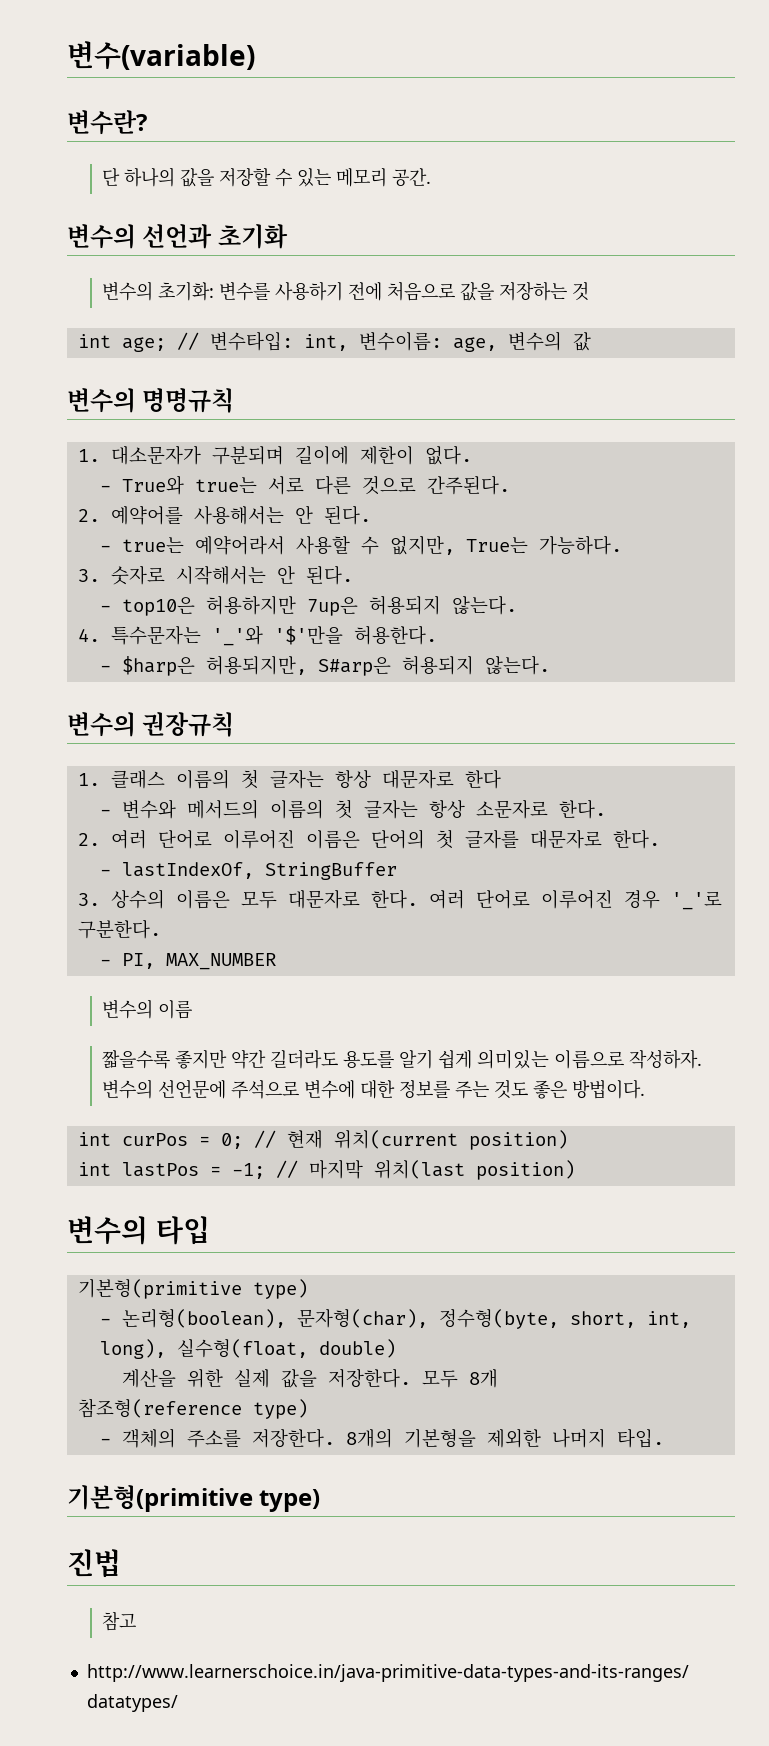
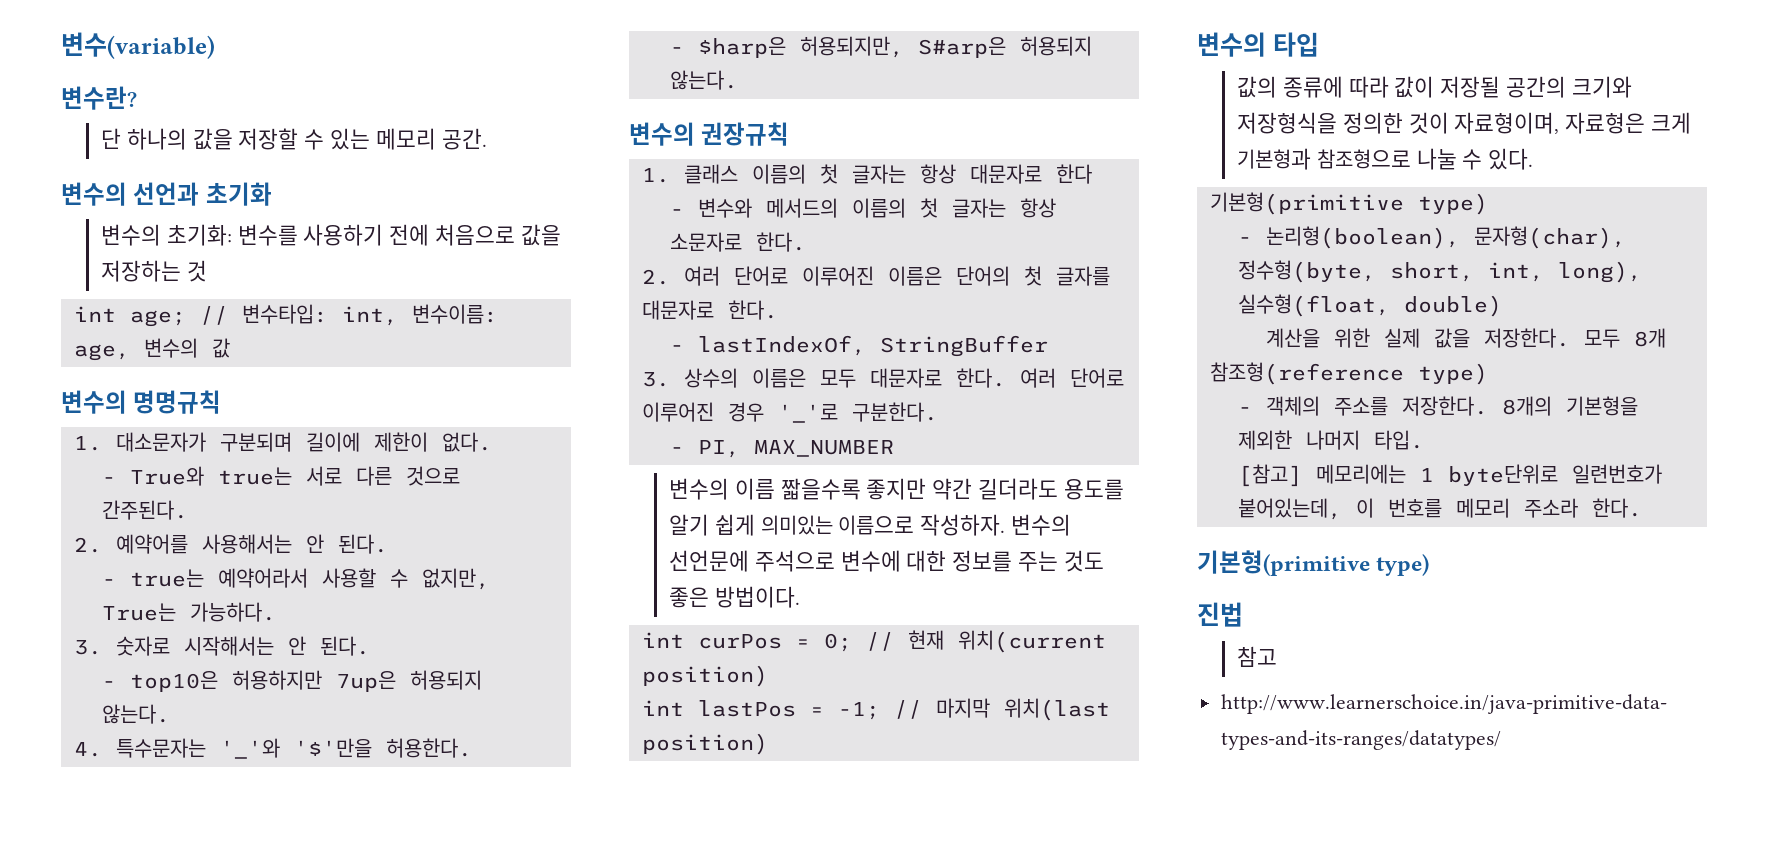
- 변수의 이름
- 짧을수록 좋지만 약간 길더라도 용도를 알기 쉽게 의미있는 이름으로 작성하자.
+ 변수의 이름 짧을수록 좋지만 약간 길더라도 용도를 알기 쉽게 의미있는 이름으로 작성하자.
+ 값의 종류에 따라 값이 저장될 공간의 크기와 저장형식을 정의한 것이 자료형이며, 자료형은 크게 기본형과 참조형으로 나눌 수 있다.
+ [참고] 메모리에는 1 byte단위로 일련번호가 붙어있는데, 이 번호를 메모리 주소라 한다.

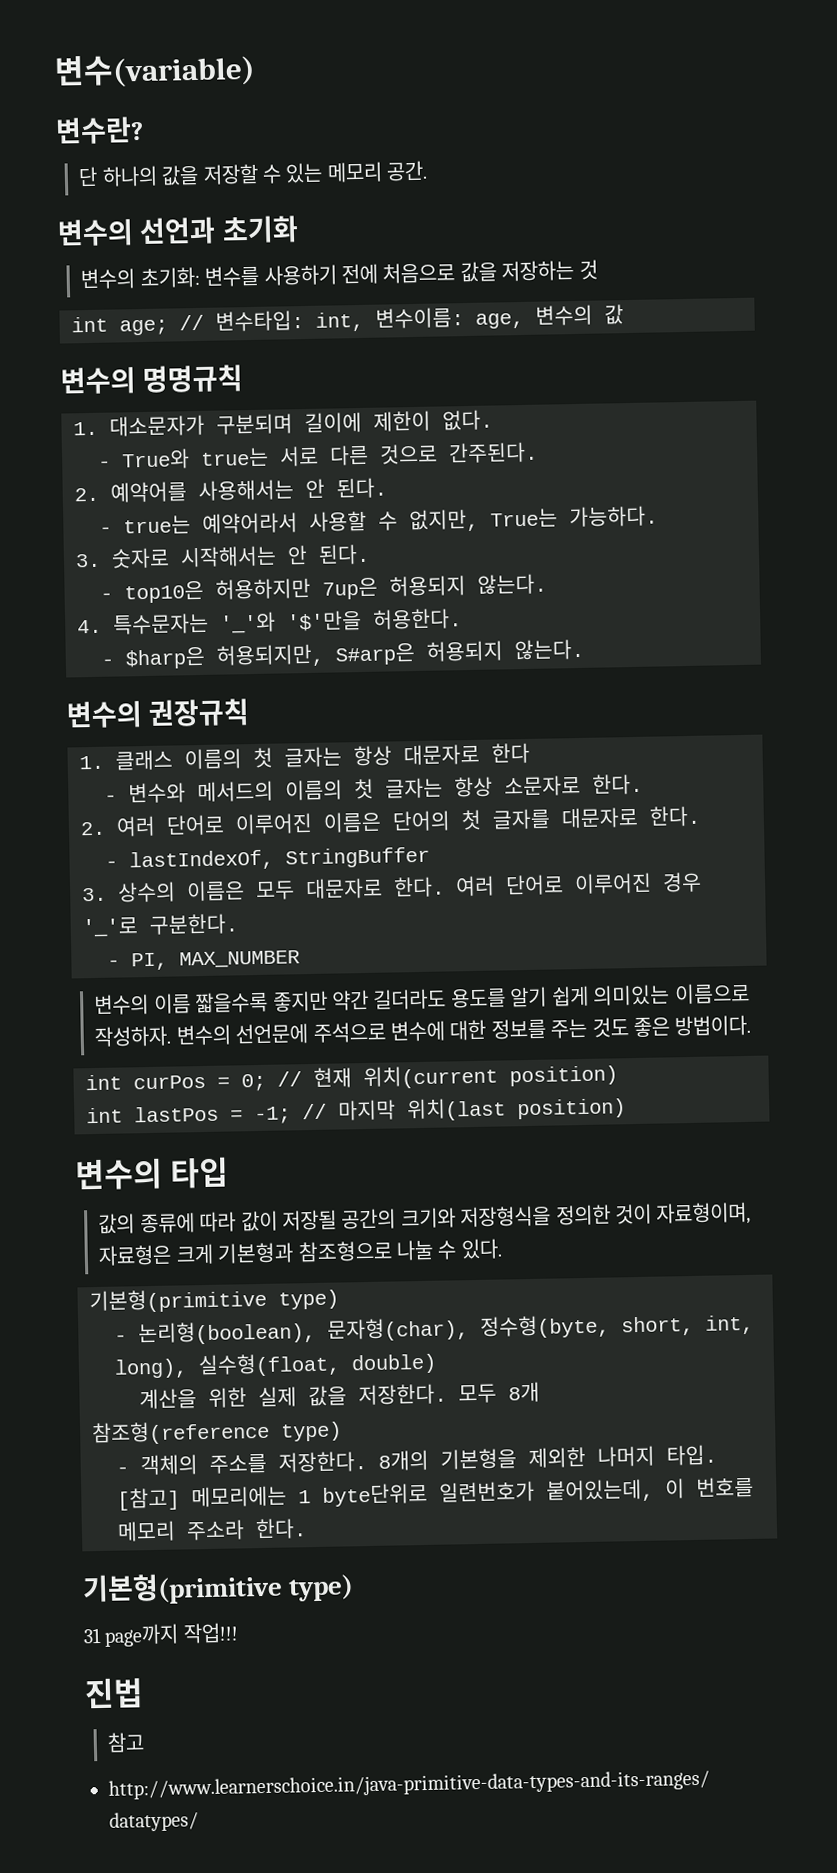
+ 31 page까지 작업!!!

